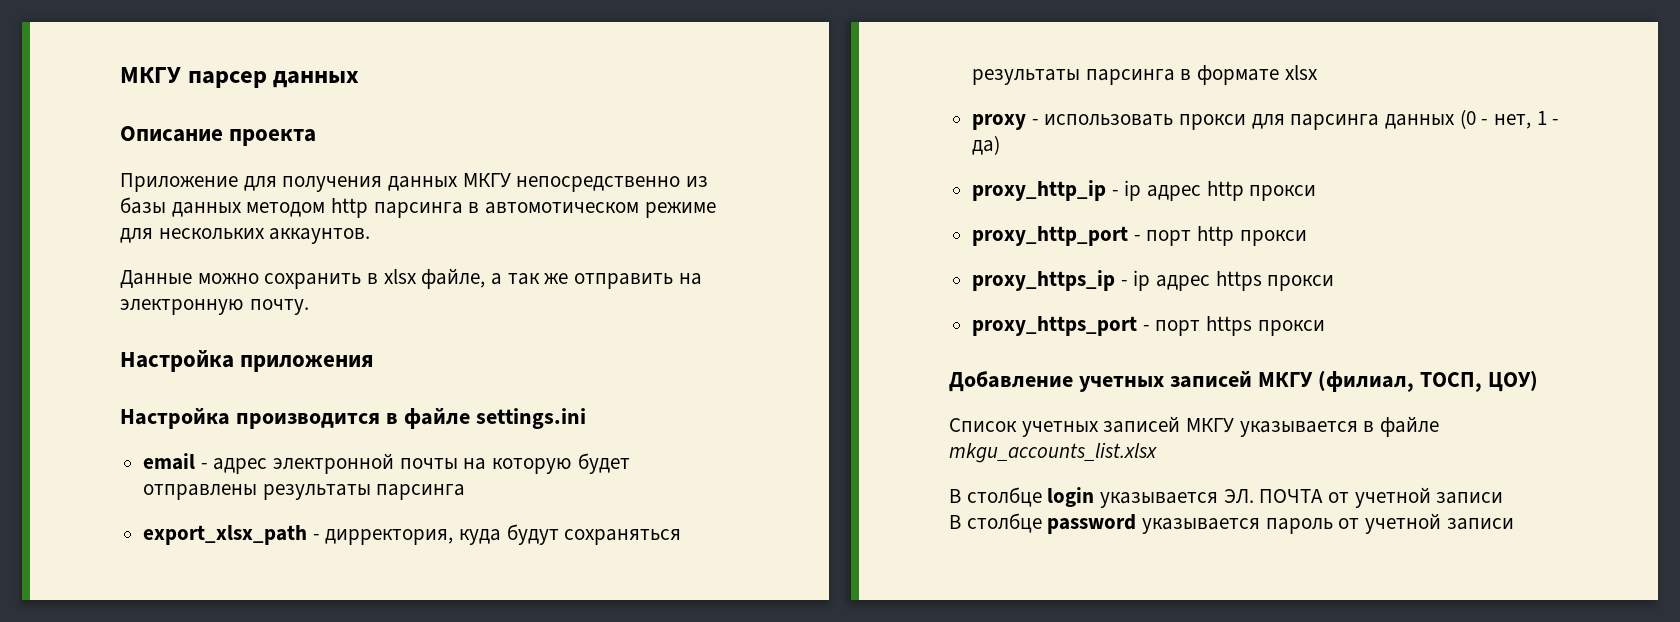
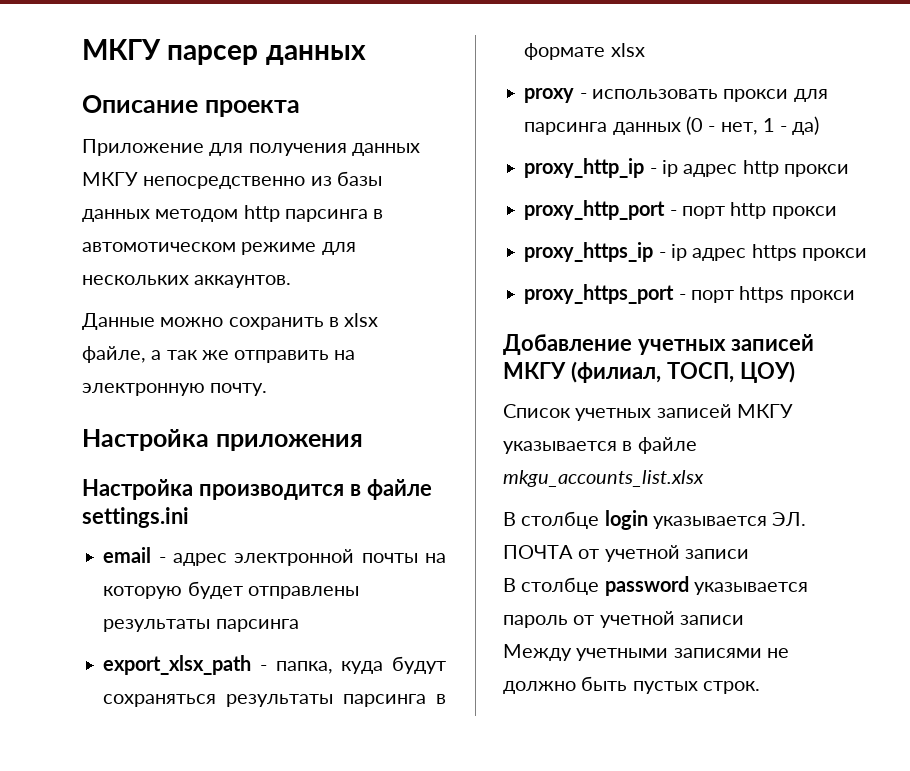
- export_xlsx_path - дирректория, куда будут сохраняться результаты парсинга в формате xlsx
+ export_xlsx_path - папка, куда будут сохраняться результаты парсинга в формате xlsx
+ Между учетными записями не должно быть пустых строк.

